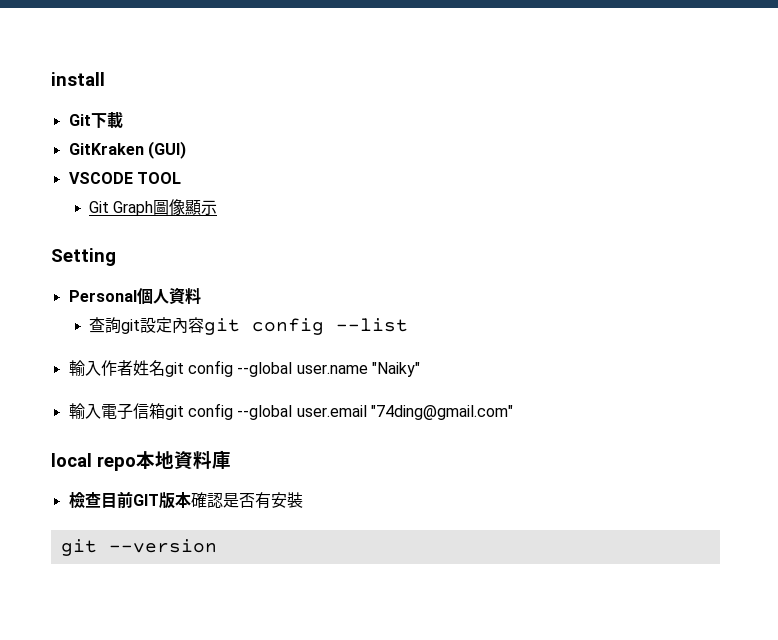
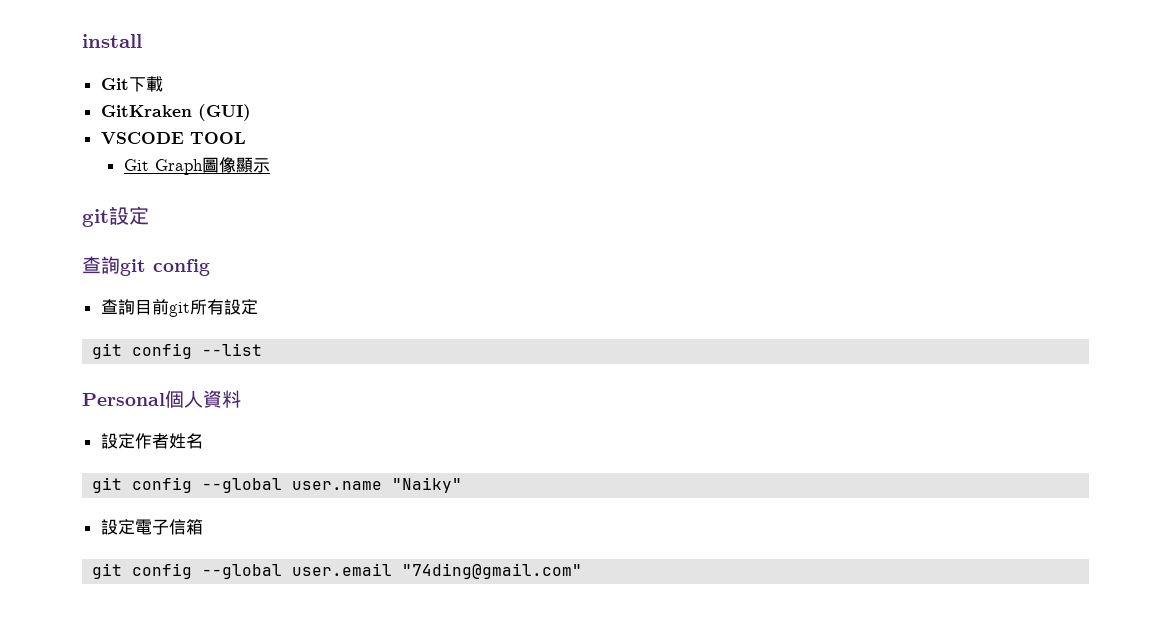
- Setting
+ git設定
+ 查詢git config
+ 查詢目前git所有設定
+ git config --list
  Personal個人資料
- 查詢git設定內容git config --list
- 輸入作者姓名git config --global user.name "Naiky"
+ 設定作者姓名
+ git config --global user.name "Naiky"
- 輸入電子信箱git config --global user.email "74ding@gmail.com"
+ 設定電子信箱
+ git config --global user.email "74ding@gmail.com"
- local repo本地資料庫
- 檢查目前GIT版本確認是否有安裝
- git --version

